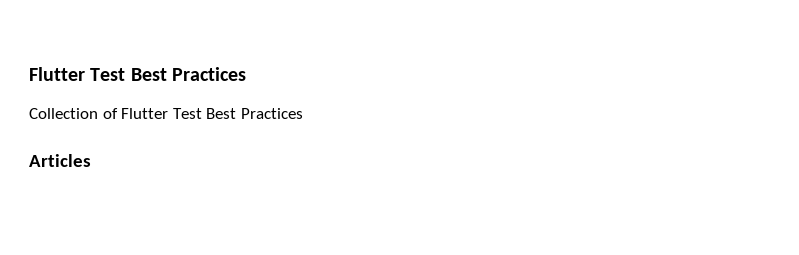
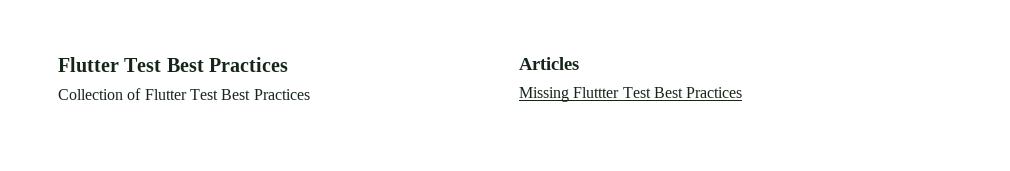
+ Missing Fluttter Test Best Practices

